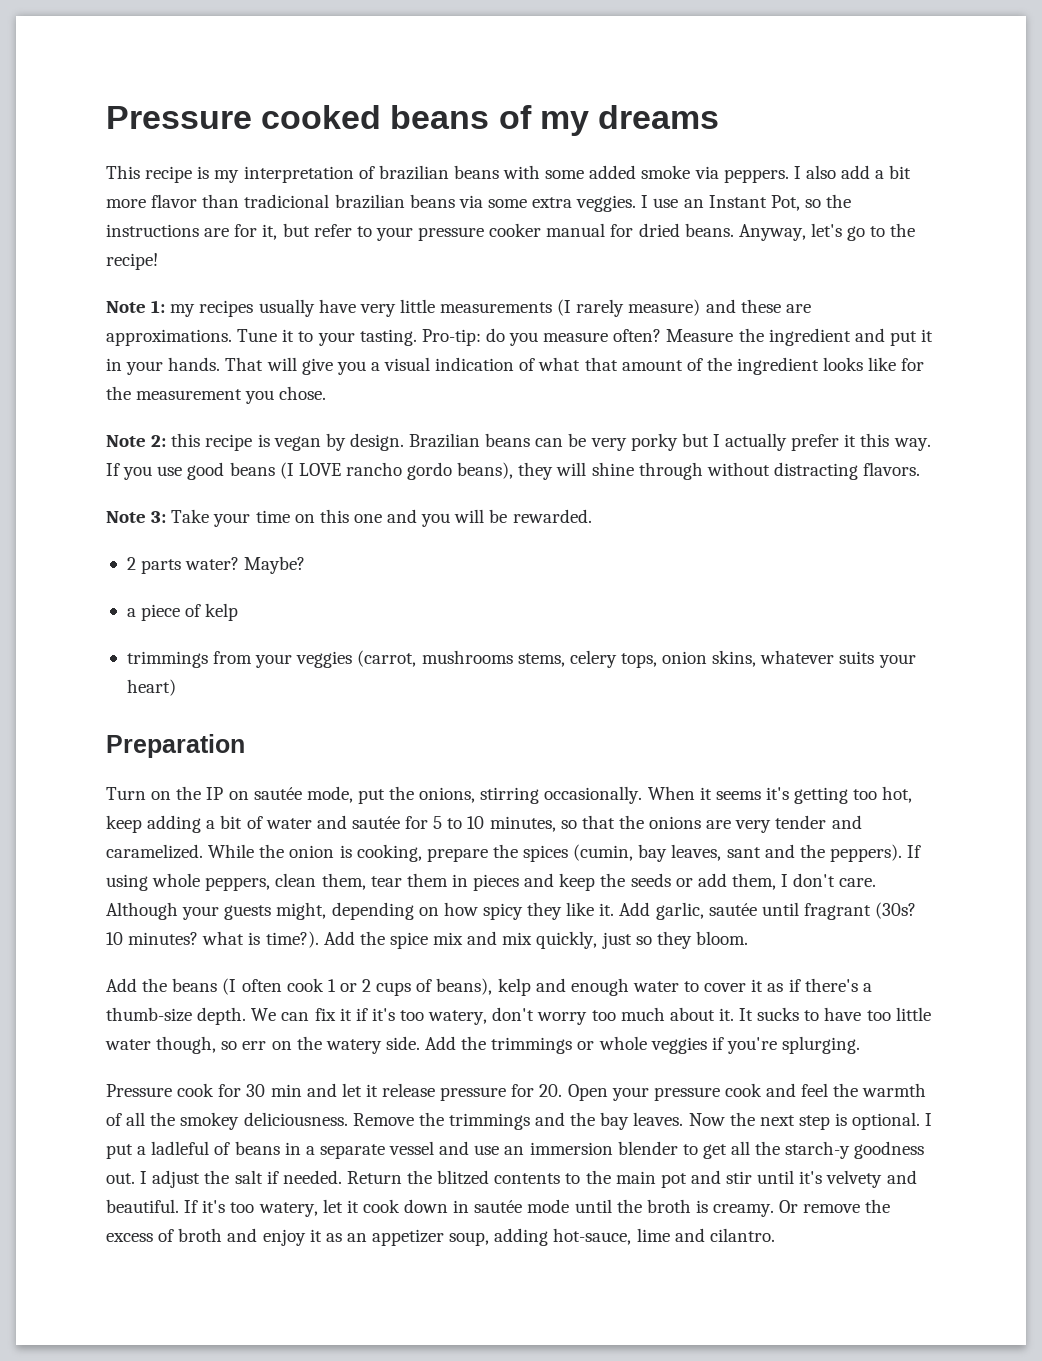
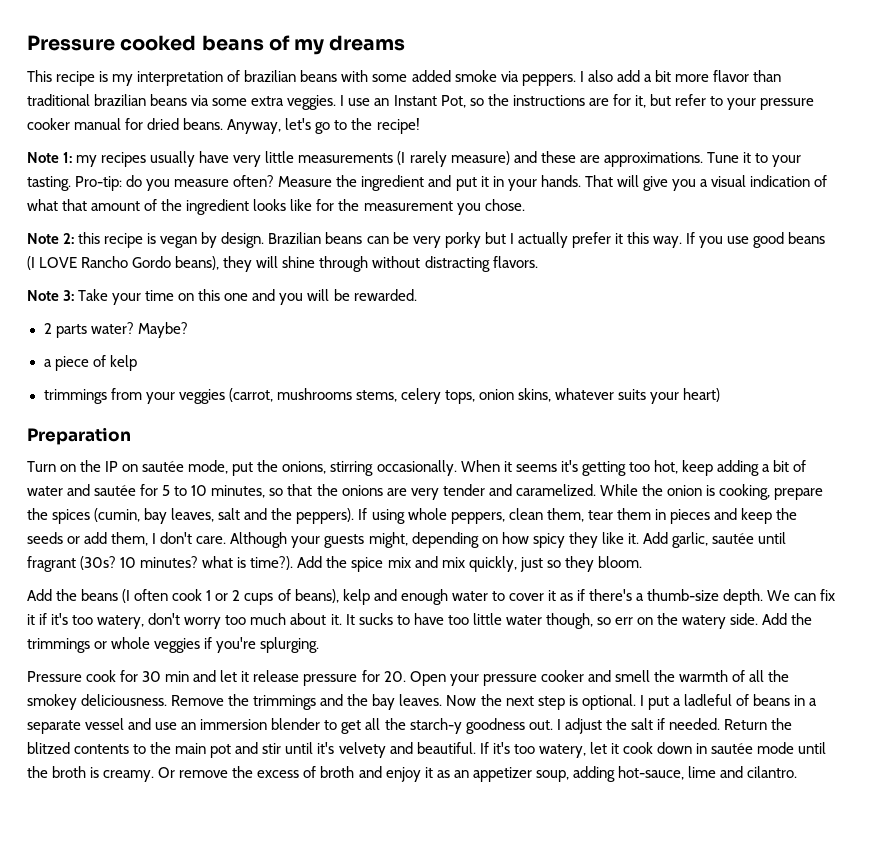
- I also add a bit more flavor than tradicional brazilian beans via some extra veggies.
+ I also add a bit more flavor than traditional brazilian beans via some extra veggies.
- If you use good beans (I LOVE rancho gordo beans), they will shine through without distracting flavors.
+ If you use good beans (I LOVE Rancho Gordo beans), they will shine through without distracting flavors.
- While the onion is cooking, prepare the spices (cumin, bay leaves, sant and the peppers).
+ While the onion is cooking, prepare the spices (cumin, bay leaves, salt and the peppers).
- Pressure cook for 30 min and let it release pressure for 20. Open your pressure cook and feel the warmth of all the smokey deliciousness.
+ Pressure cook for 30 min and let it release pressure for 20. Open your pressure cooker and smell the warmth of all the smokey deliciousness.

